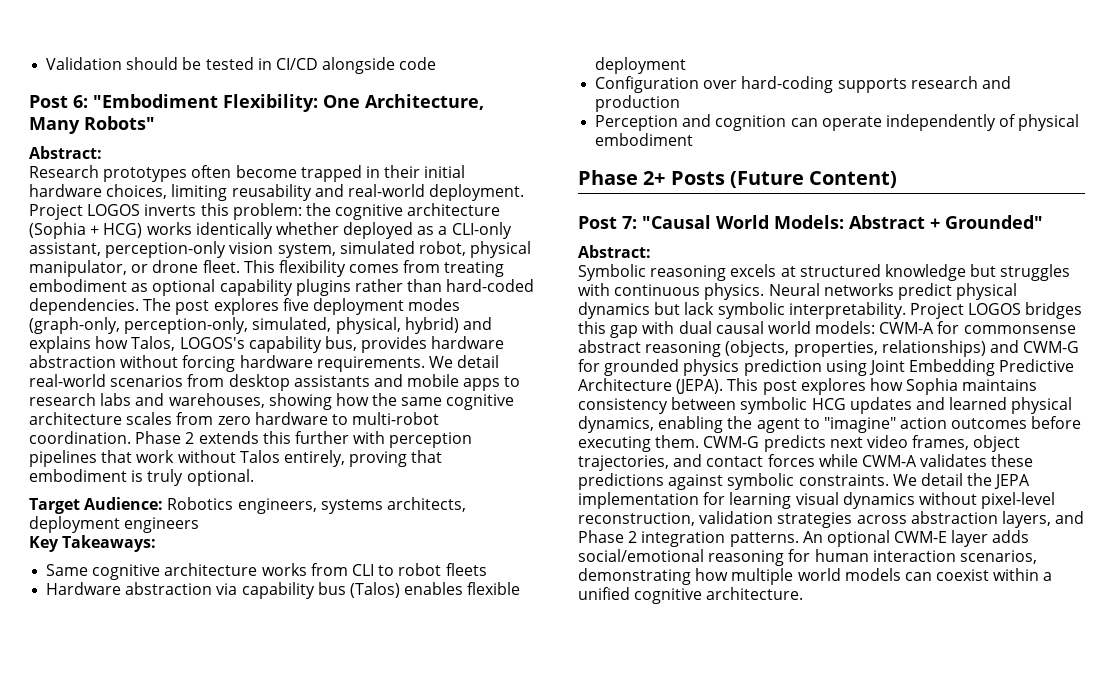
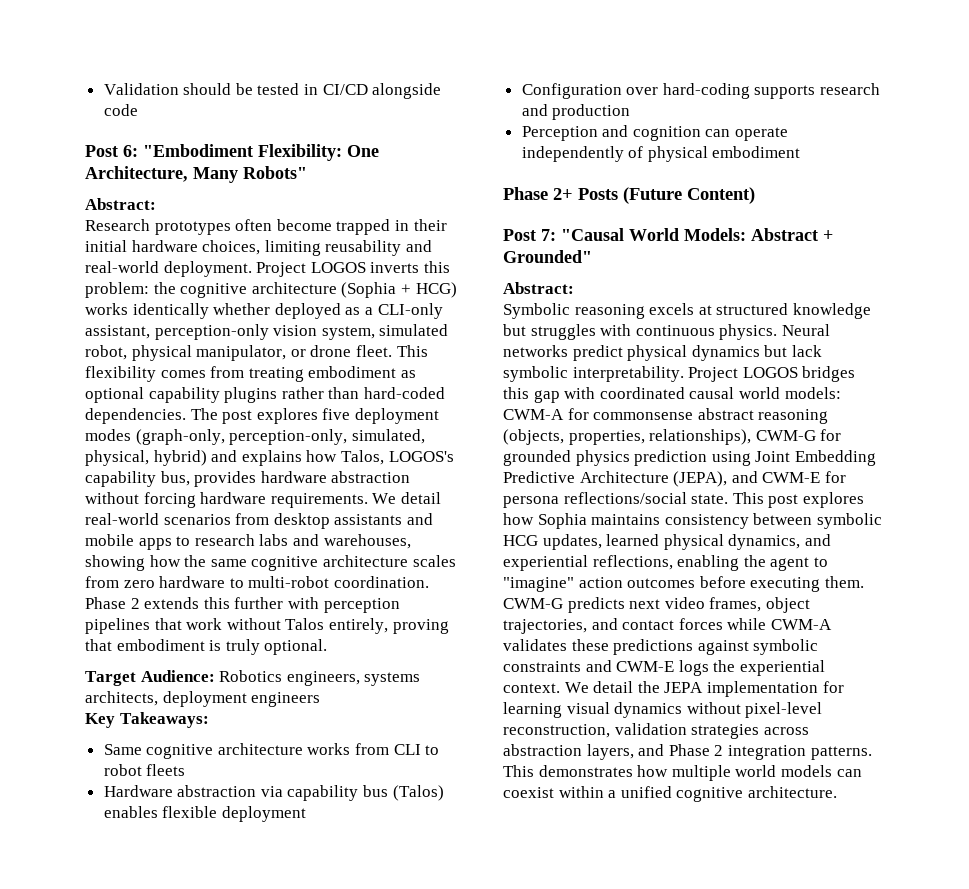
- Project LOGOS bridges this gap with dual causal world models: CWM-A for commonsense abstract reasoning (objects, properties, relationships) and CWM-G for grounded physics prediction using Joint Embedding Predictive Architecture (JEPA).
+ Project LOGOS bridges this gap with coordinated causal world models: CWM-A for commonsense abstract reasoning (objects, properties, relationships), CWM-G for grounded physics prediction using Joint Embedding Predictive Architecture (JEPA), and CWM-E for persona reflections/social state.
- This post explores how Sophia maintains consistency between symbolic HCG updates and learned physical dynamics, enabling the agent to "imagine" action outcomes before executing them.
+ This post explores how Sophia maintains consistency between symbolic HCG updates, learned physical dynamics, and experiential reflections, enabling the agent to "imagine" action outcomes before executing them.
- CWM-G predicts next video frames, object trajectories, and contact forces while CWM-A validates these predictions against symbolic constraints.
+ CWM-G predicts next video frames, object trajectories, and contact forces while CWM-A validates these predictions against symbolic constraints and CWM-E logs the experiential context.
- An optional CWM-E layer adds social/emotional reasoning for human interaction scenarios, demonstrating how multiple world models can coexist within a unified cognitive architecture.
+ This demonstrates how multiple world models can coexist within a unified cognitive architecture.

